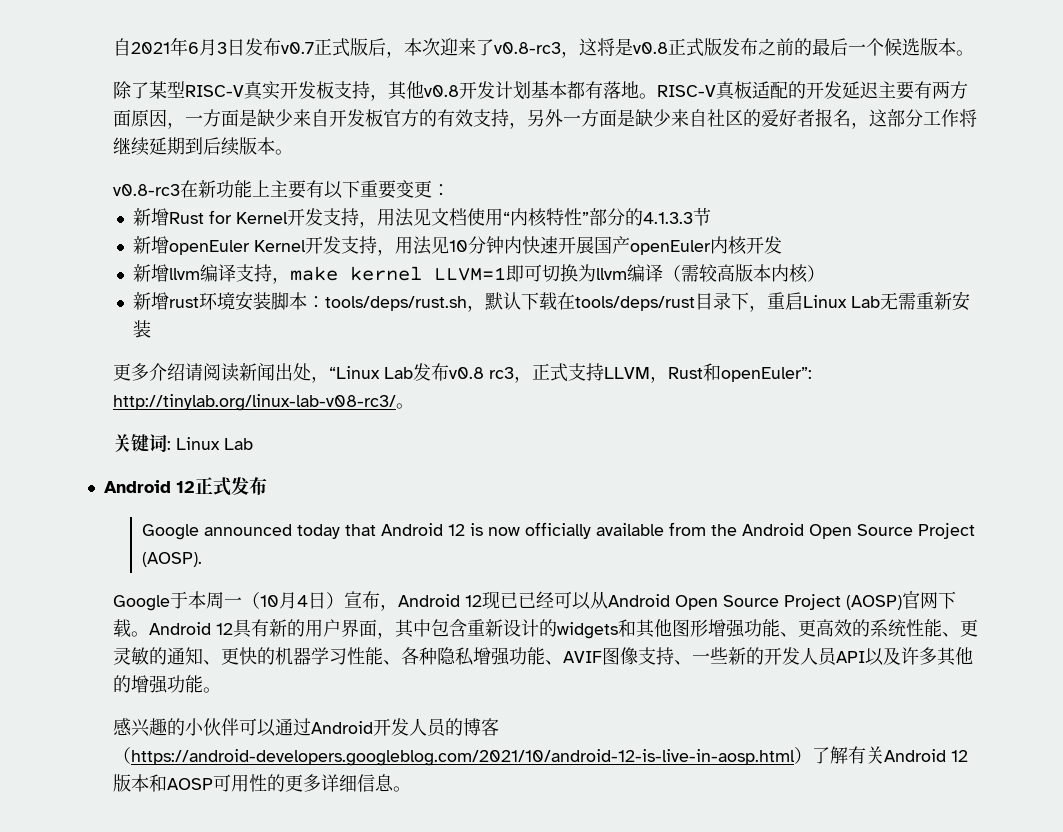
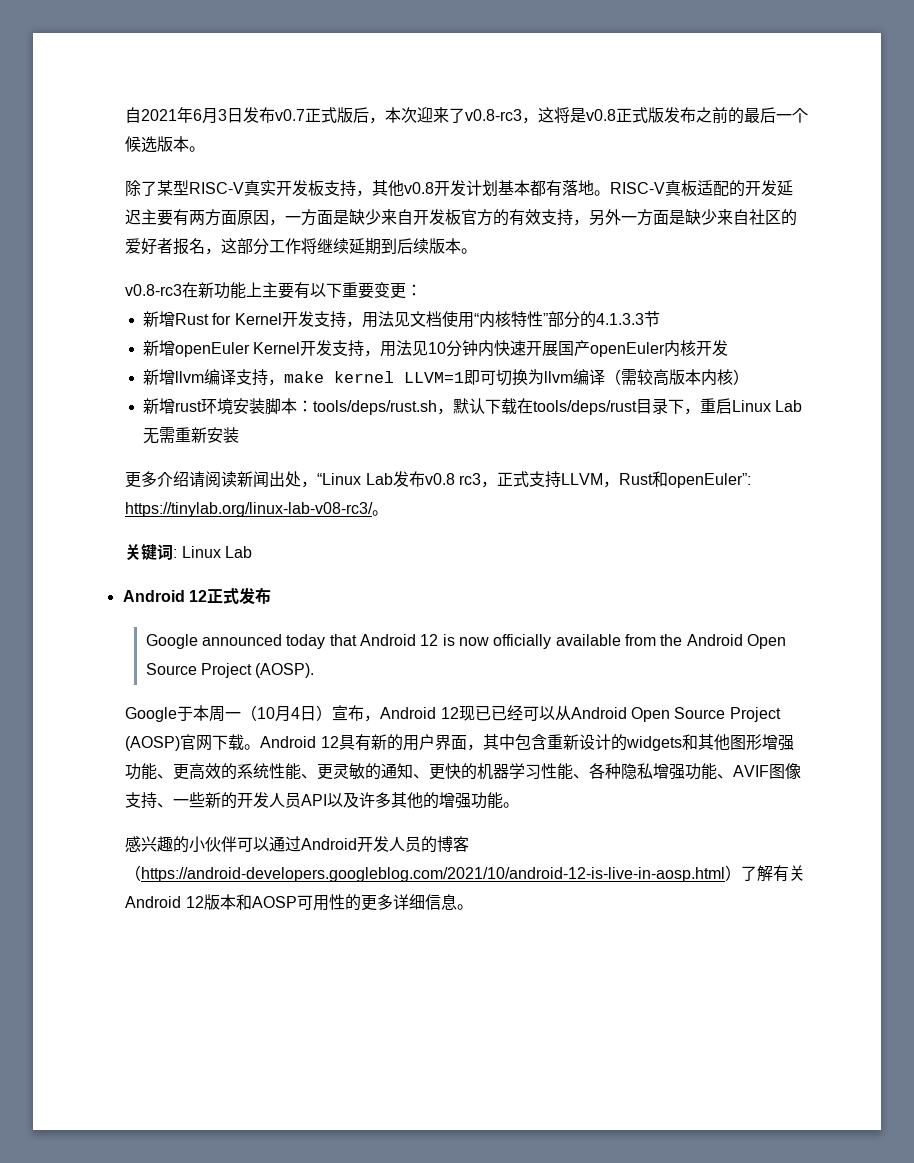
- 更多介绍请阅读新闻出处，“Linux Lab发布v0.8 rc3，正式支持LLVM，Rust和openEuler”: http://tinylab.org/linux-lab-v08-rc3/。
+ 更多介绍请阅读新闻出处，“Linux Lab发布v0.8 rc3，正式支持LLVM，Rust和openEuler”: https://tinylab.org/linux-lab-v08-rc3/。

